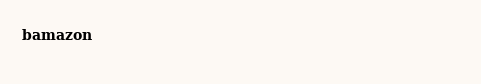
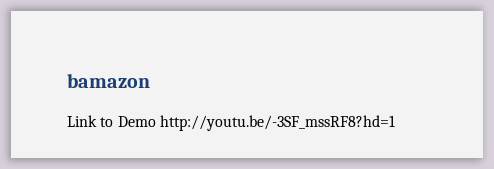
+ Link to Demo http://youtu.be/-3SF_mssRF8?hd=1

